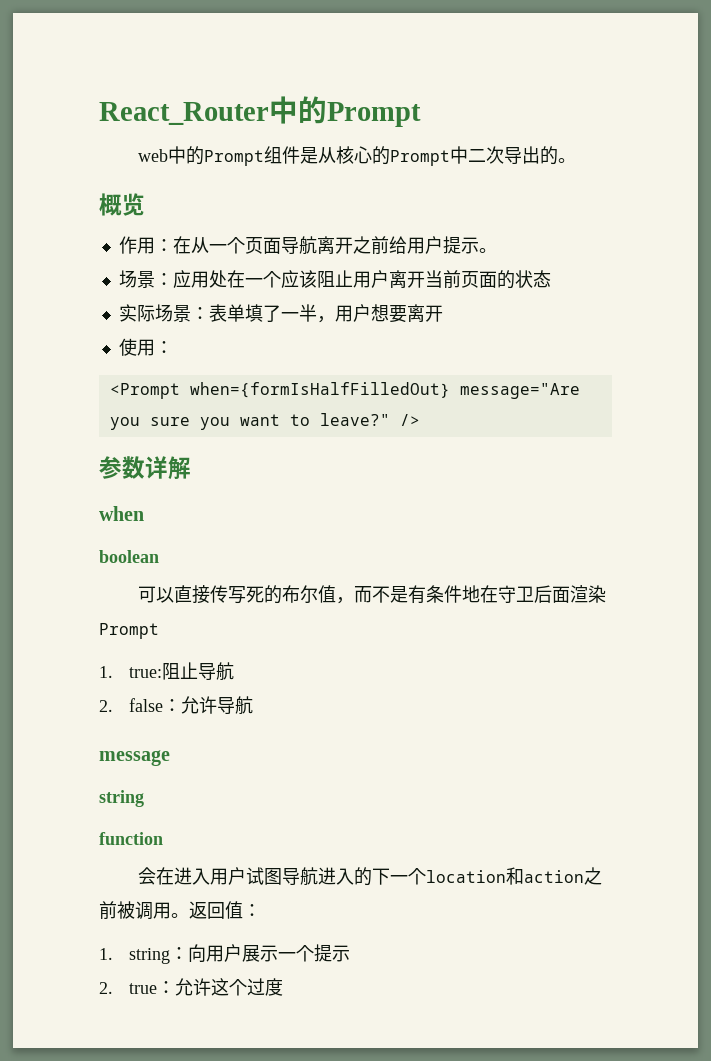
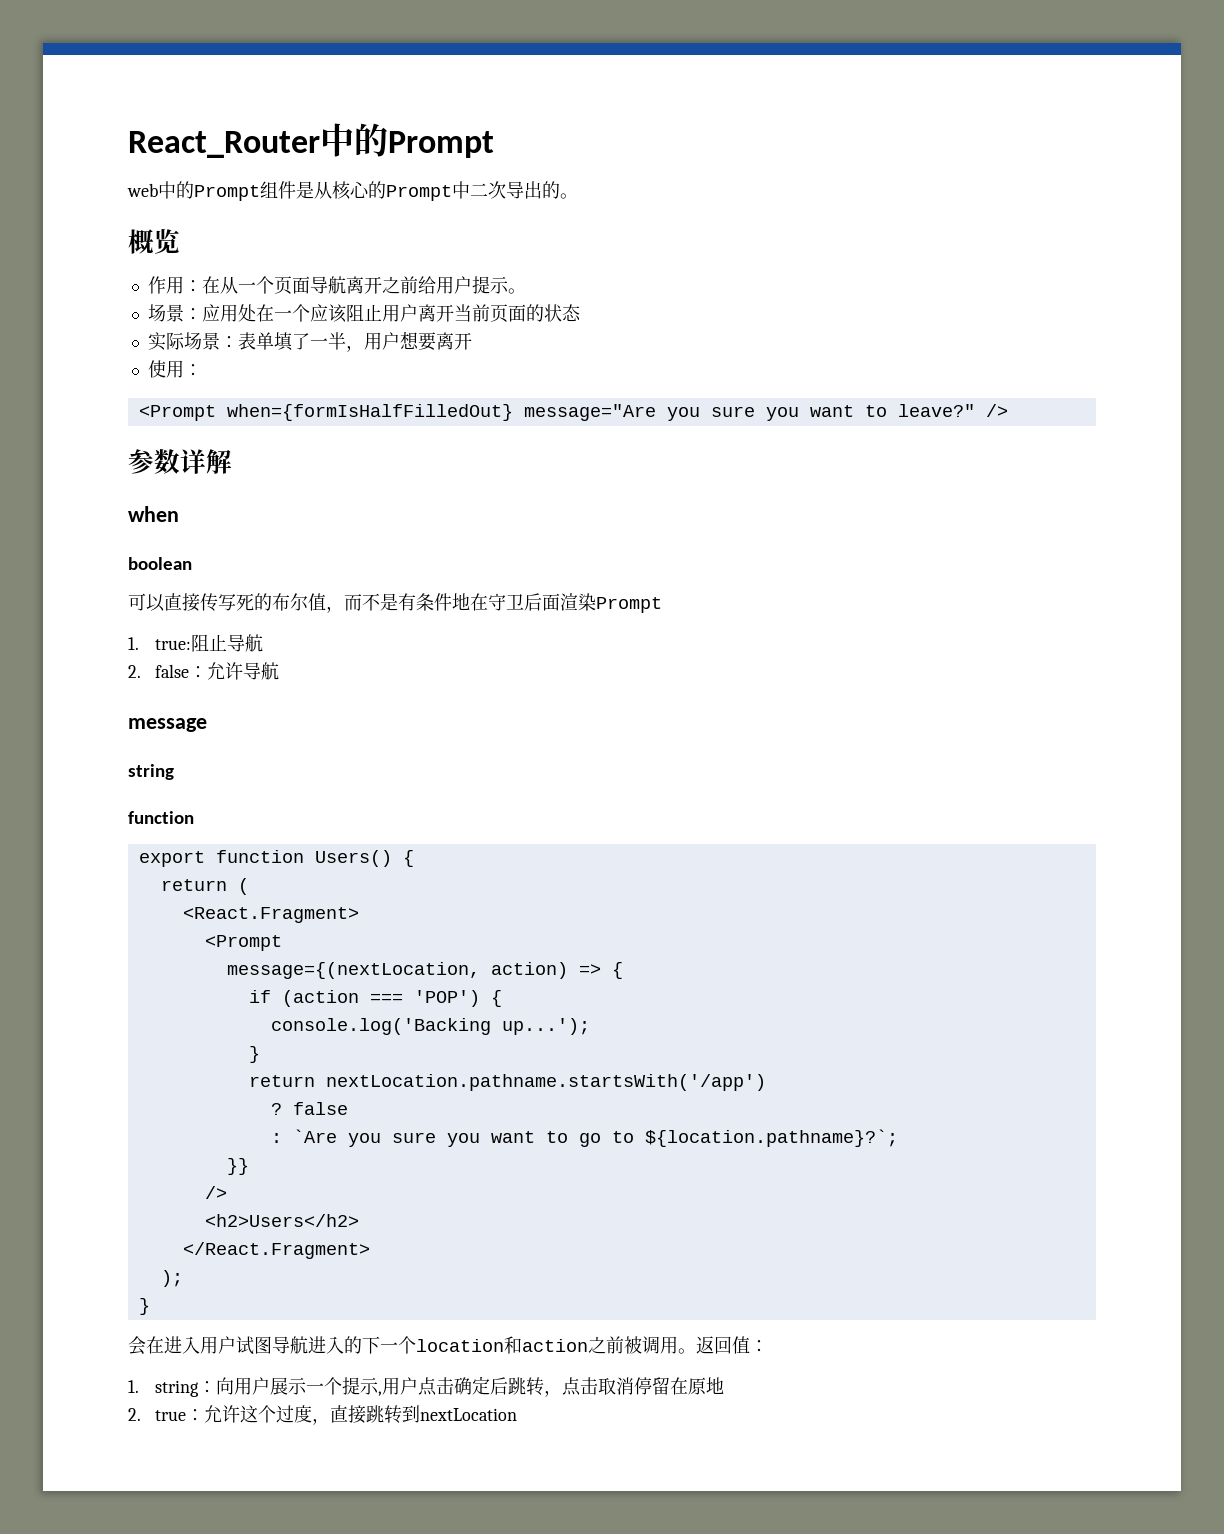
+ export function Users() {
+ return (
+ <React.Fragment>
+ <Prompt
+ message={(nextLocation, action) => {
+ if (action === 'POP') {
+ console.log('Backing up...');
+ }
+ return nextLocation.pathname.startsWith('/app')
+ ? false
+ : `Are you sure you want to go to ${location.pathname}?`;
+ }}
+ />
+ <h2>Users</h2>
+ </React.Fragment>
+ );
+ }
- 1. string：向用户展示一个提示
+ 1. string：向用户展示一个提示,用户点击确定后跳转，点击取消停留在原地
- 2. true：允许这个过度
+ 2. true：允许这个过度，直接跳转到nextLocation

